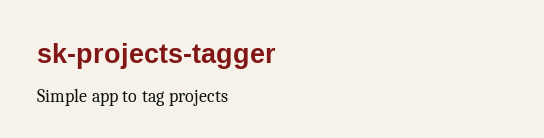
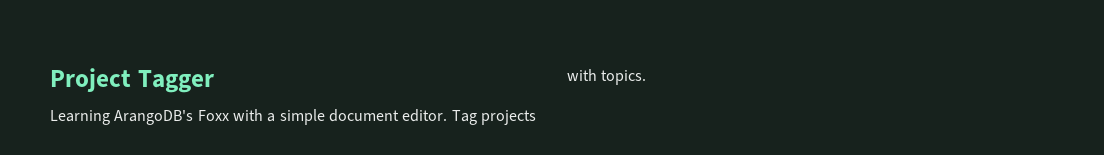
- sk-projects-tagger
- Simple app to tag projects
+ Project Tagger
+ Learning ArangoDB's Foxx with a simple document editor. Tag projects with topics.

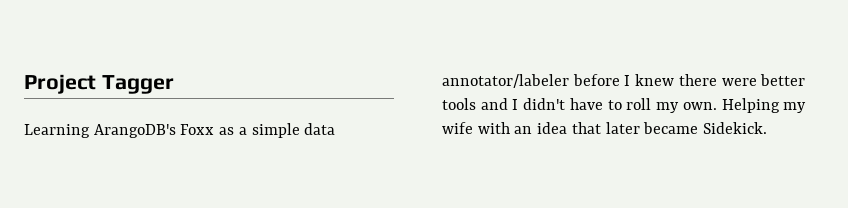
- Learning ArangoDB's Foxx with a simple document editor. Tag projects with topics.
+ Learning ArangoDB's Foxx as a simple data annotator/labeler before I knew there were better tools and I didn't have to roll my own. Helping my wife with an idea that later became Sidekick.

